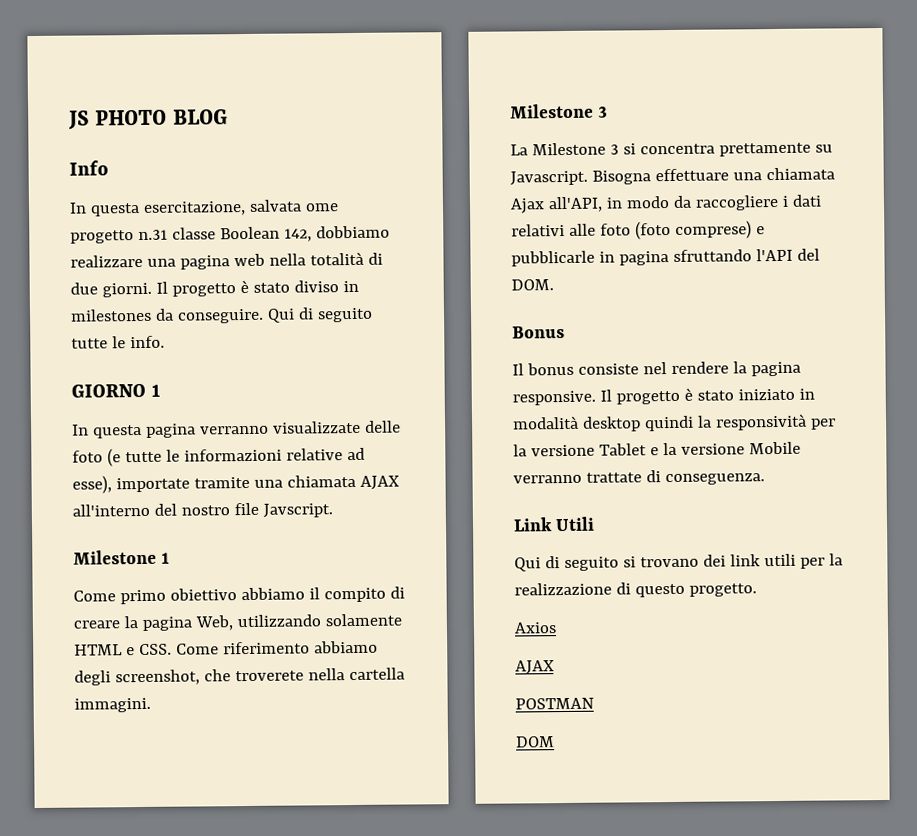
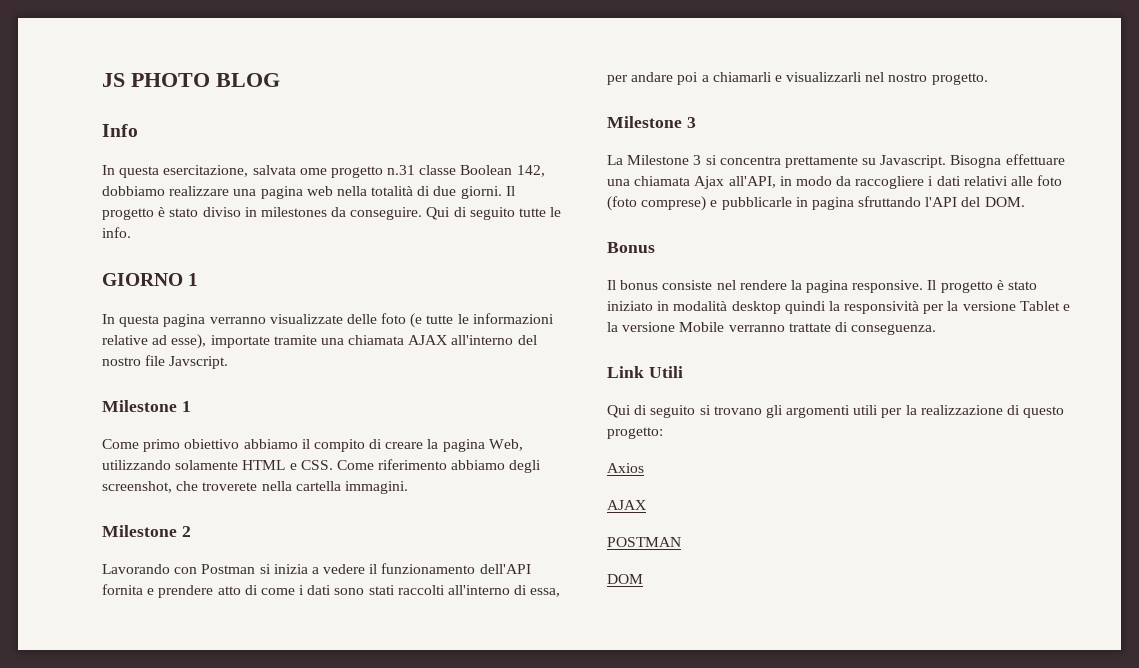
+ Milestone 2
+ Lavorando con Postman si inizia a vedere il funzionamento dell'API fornita e prendere atto di come i dati sono stati raccolti all'interno di essa, per andare poi a chiamarli e visualizzarli nel nostro progetto.
- Qui di seguito si trovano dei link utili per la realizzazione di questo progetto.
+ Qui di seguito si trovano gli argomenti utili per la realizzazione di questo progetto:

